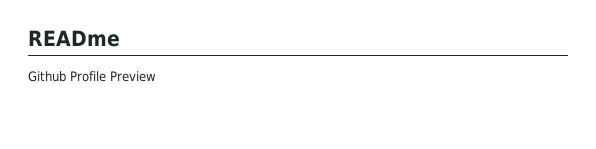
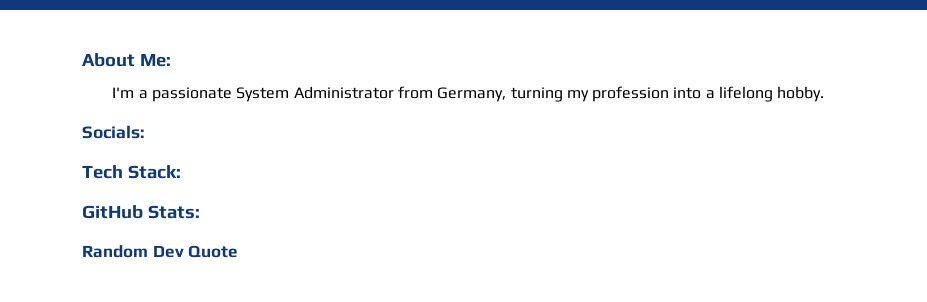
- READme
- Github Profile Preview
+ About Me:
+ I'm a passionate System Administrator from Germany, turning my profession into a lifelong hobby.
+ Socials:
+ Tech Stack:
+ GitHub Stats:
+ Random Dev Quote

